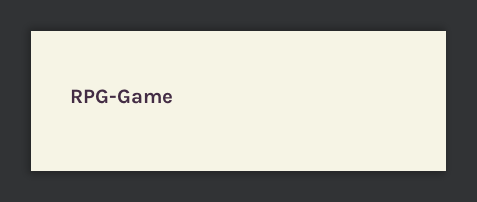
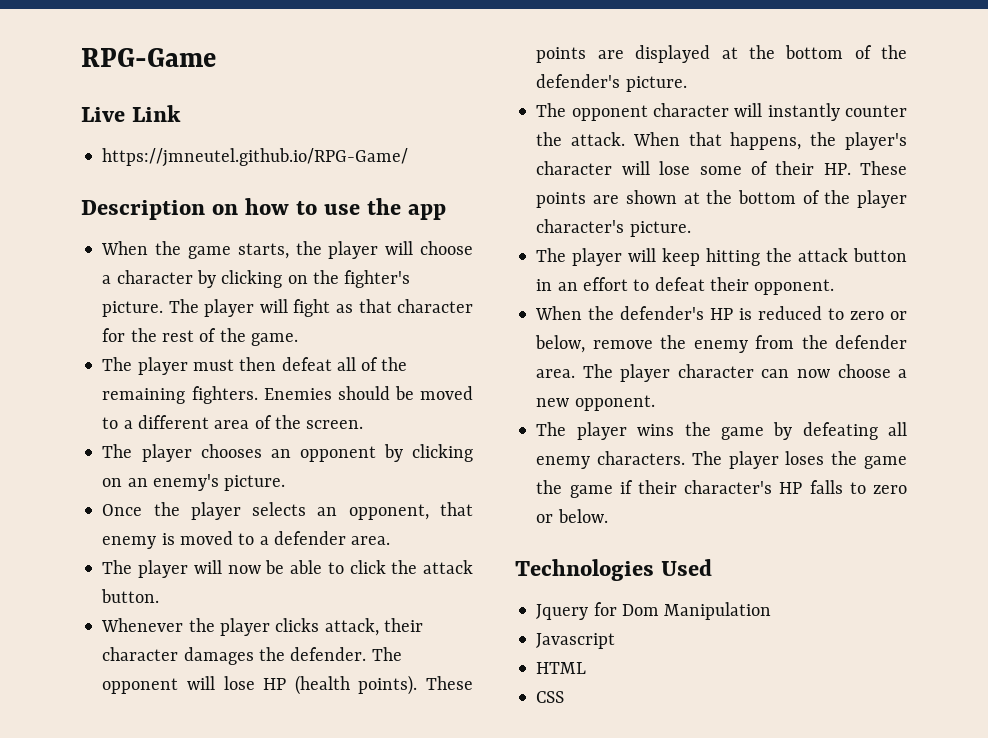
+ Live Link
+ https://jmneutel.github.io/RPG-Game/
+ Description on how to use the app
+ When the game starts, the player will choose a character by clicking on the fighter's picture. The player will fight as that character for the rest of the game.
+ The player must then defeat all of the remaining fighters. Enemies should be moved to a different area of the screen.
+ The player chooses an opponent by clicking on an enemy's picture.
+ Once the player selects an opponent, that enemy is moved to a defender area.
+ The player will now be able to click the attack button.
+ Whenever the player clicks attack, their character damages the defender. The opponent will lose HP (health points). These points are displayed at the bottom of the defender's picture.
+ The opponent character will instantly counter the attack. When that happens, the player's character will lose some of their HP. These points are shown at the bottom of the player character's picture.
+ The player will keep hitting the attack button in an effort to defeat their opponent.
+ When the defender's HP is reduced to zero or below, remove the enemy from the defender area. The player character can now choose a new opponent.
+ The player wins the game by defeating all enemy characters. The player loses the game the game if their character's HP falls to zero or below.
+ Technologies Used
+ Jquery for Dom Manipulation
+ Javascript
+ HTML
+ CSS

